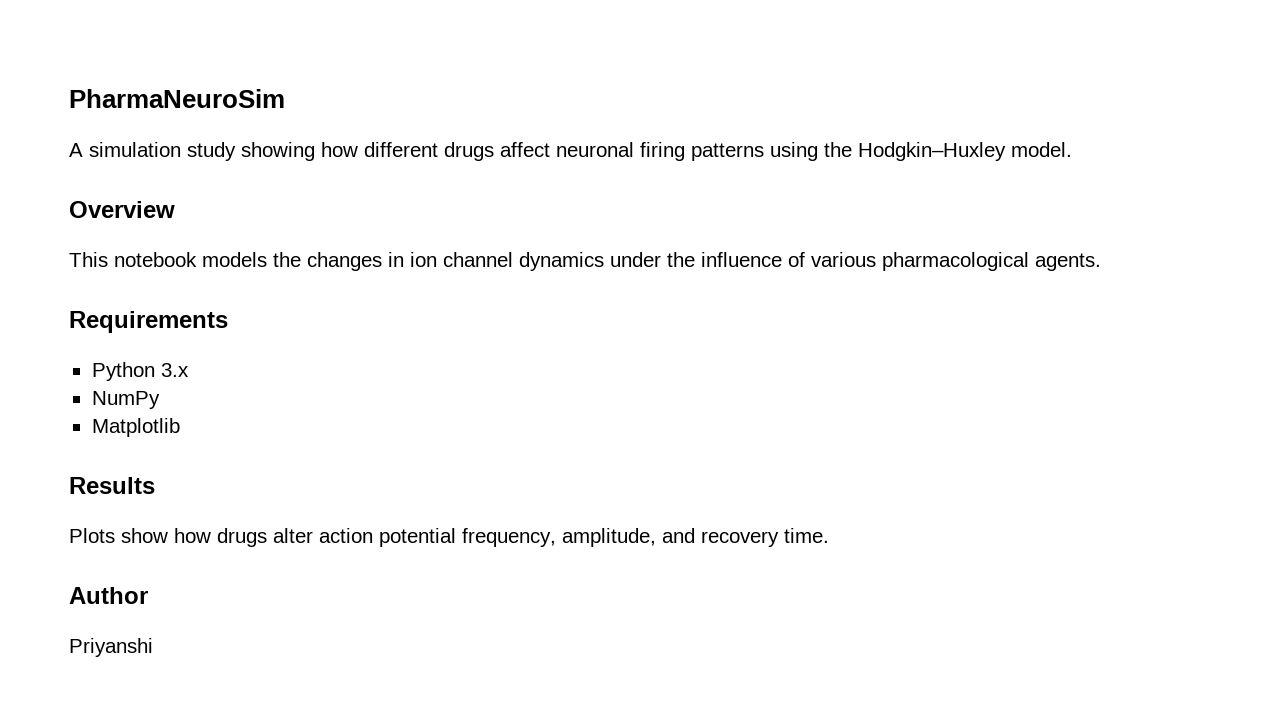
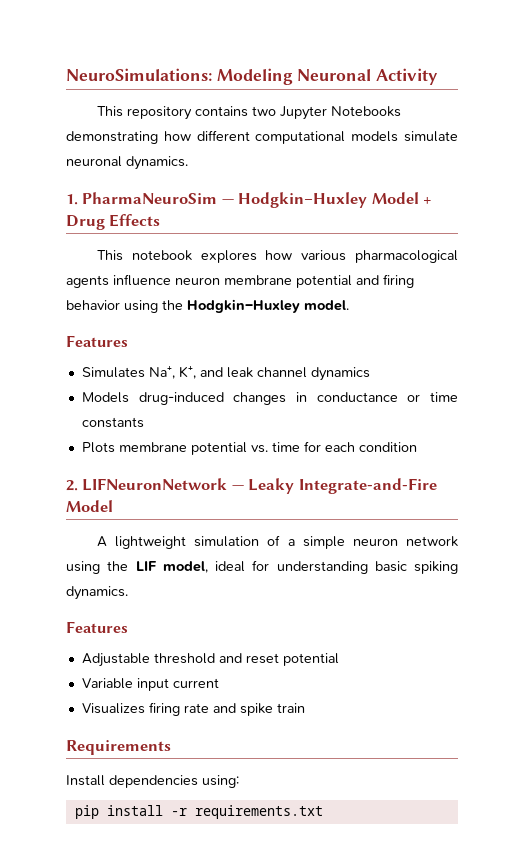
- PharmaNeuroSim
- A simulation study showing how different drugs affect neuronal firing patterns using the Hodgkin–Huxley model.
- Overview
- This notebook models the changes in ion channel dynamics under the influence of various pharmacological agents.
+ NeuroSimulations: Modeling Neuronal Activity
+ This repository contains two Jupyter Notebooks demonstrating how different computational models simulate neuronal dynamics.
+ 1. PharmaNeuroSim — Hodgkin–Huxley Model + Drug Effects
+ This notebook explores how various pharmacological agents influence neuron membrane potential and firing behavior using the Hodgkin–Huxley model.
+ Features
+ Simulates Na⁺, K⁺, and leak channel dynamics
+ Models drug-induced changes in conductance or time constants
+ Plots membrane potential vs. time for each condition
+ 2. LIFNeuronNetwork — Leaky Integrate-and-Fire Model
+ A lightweight simulation of a simple neuron network using the LIF model, ideal for understanding basic spiking dynamics.
+ Features
+ Adjustable threshold and reset potential
+ Variable input current
+ Visualizes firing rate and spike train
  Requirements
- Python 3.x
- NumPy
- Matplotlib
- Results
- Plots show how drugs alter action potential frequency, amplitude, and recovery time.
- Author
- Priyanshi
+ Install dependencies using:
+ pip install -r requirements.txt

